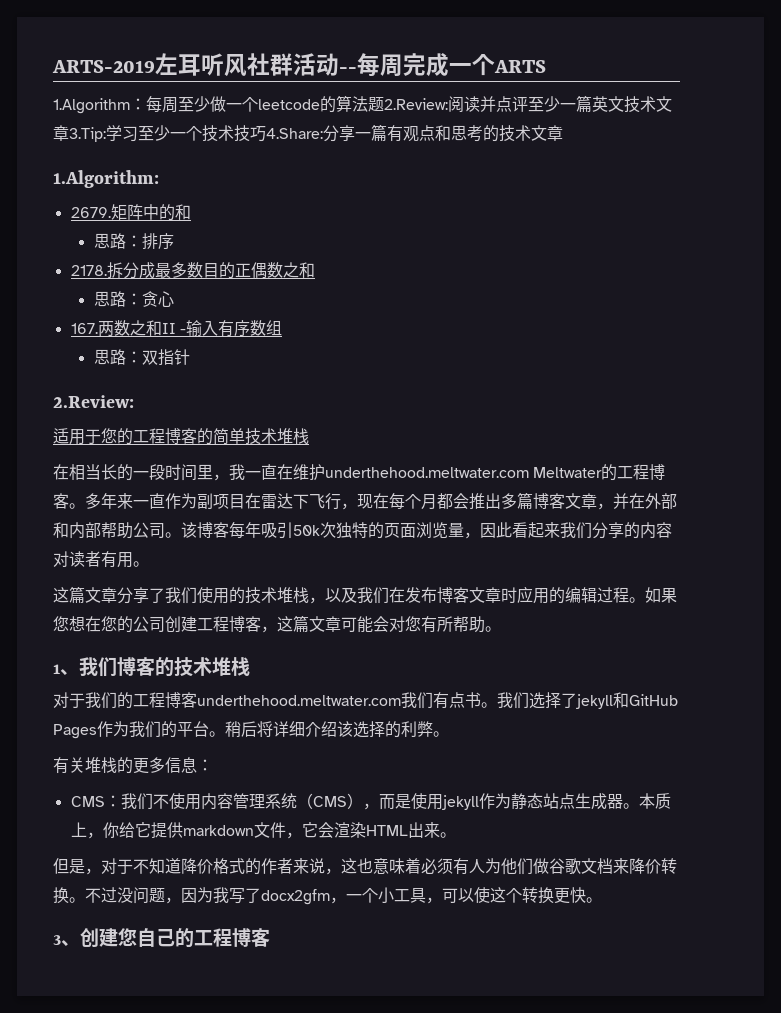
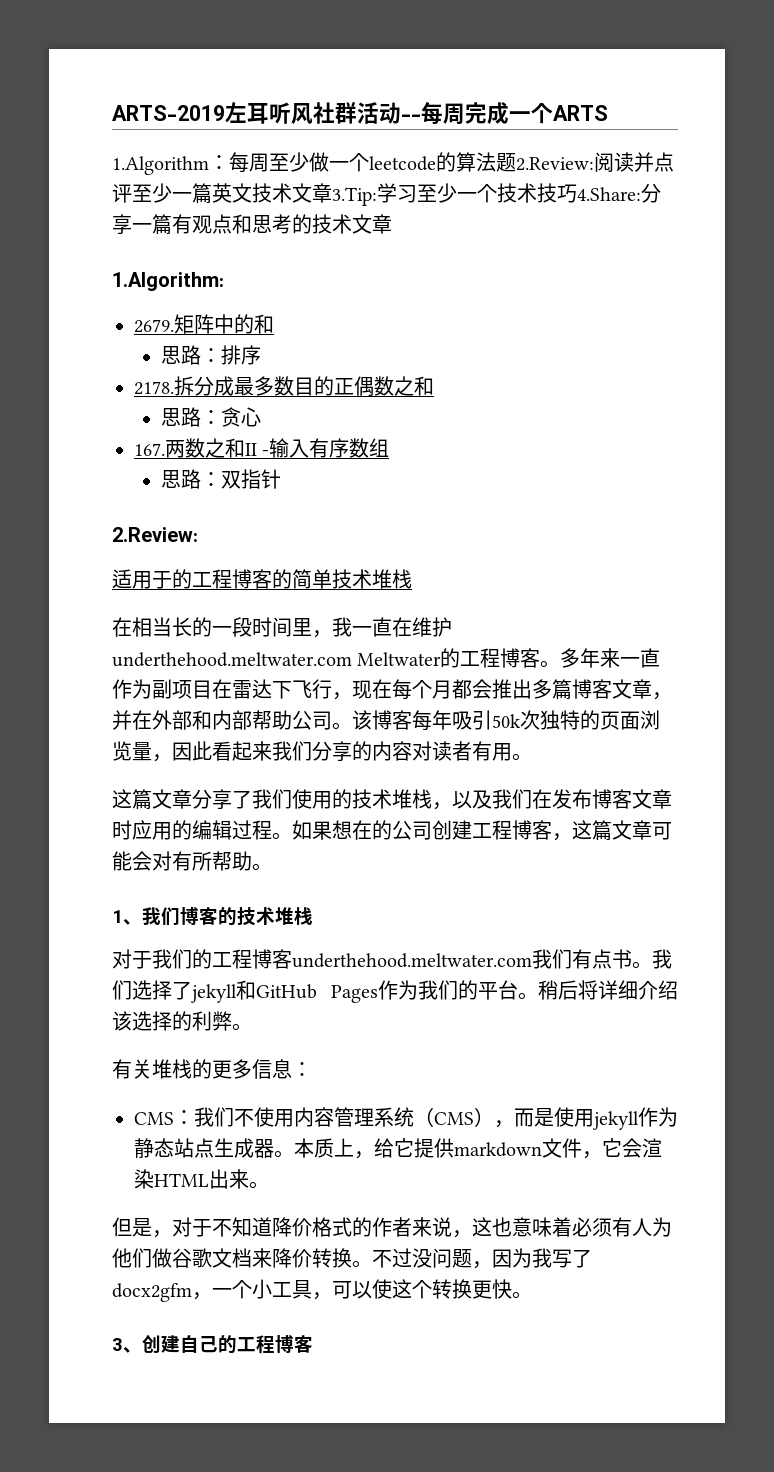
- 适用于您的工程博客的简单技术堆栈
+ 适用于的工程博客的简单技术堆栈
- 如果您想在您的公司创建工程博客，这篇文章可能会对您有所帮助。
+ 如果想在的公司创建工程博客，这篇文章可能会对有所帮助。
- 本质上，你给它提供markdown文件，它会渲染HTML出来。
+ 本质上，给它提供markdown文件，它会渲染HTML出来。
- 3、创建您自己的工程博客
+ 3、创建自己的工程博客

